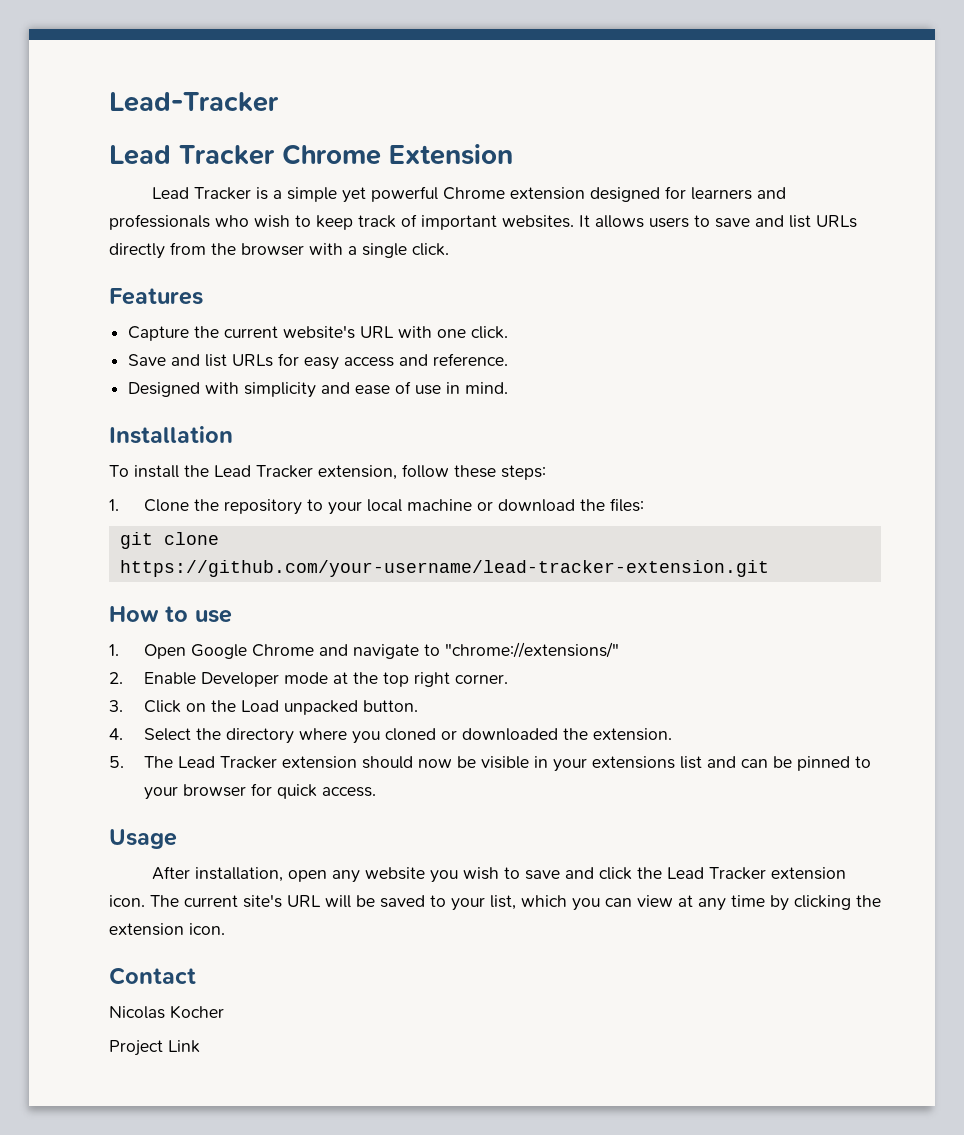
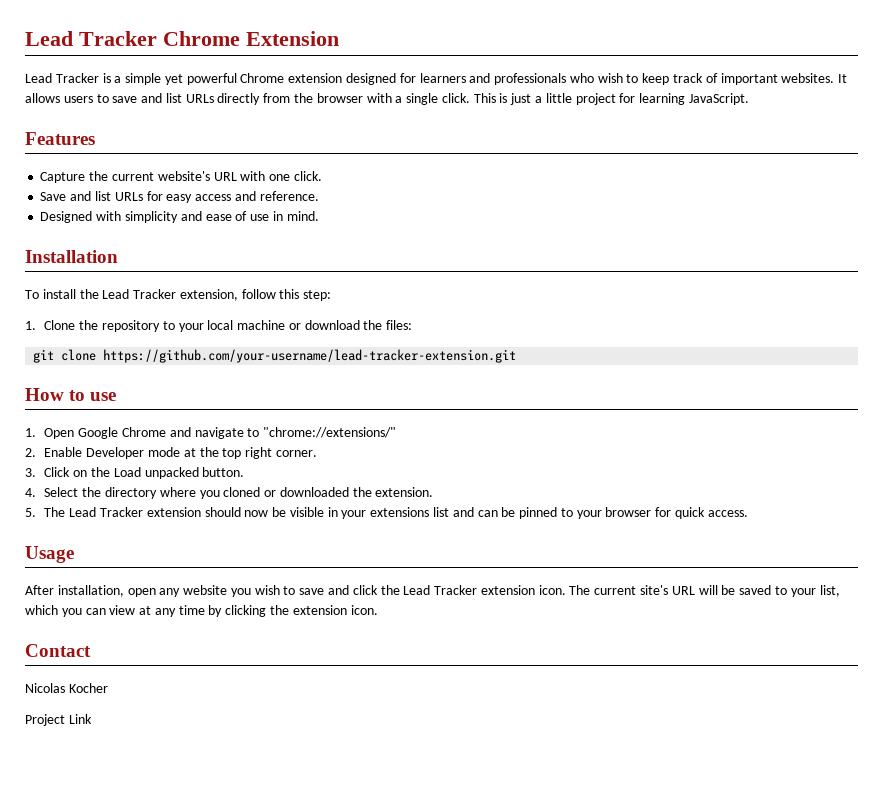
- Lead-Tracker
+ This is just a little project for learning JavaScript.
- To install the Lead Tracker extension, follow these steps:
+ To install the Lead Tracker extension, follow this step:

